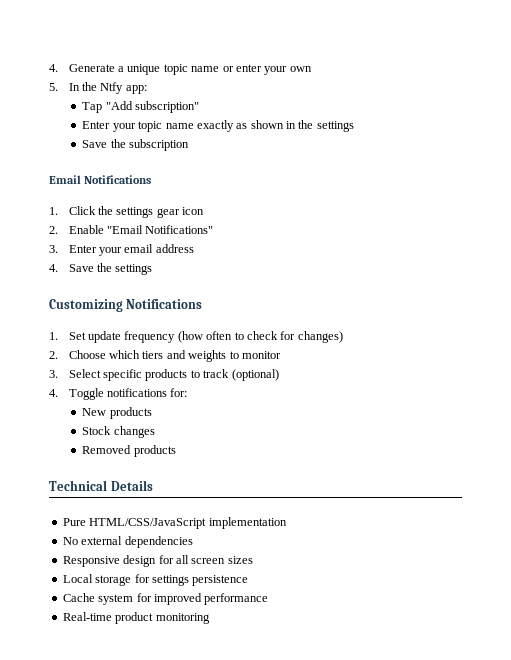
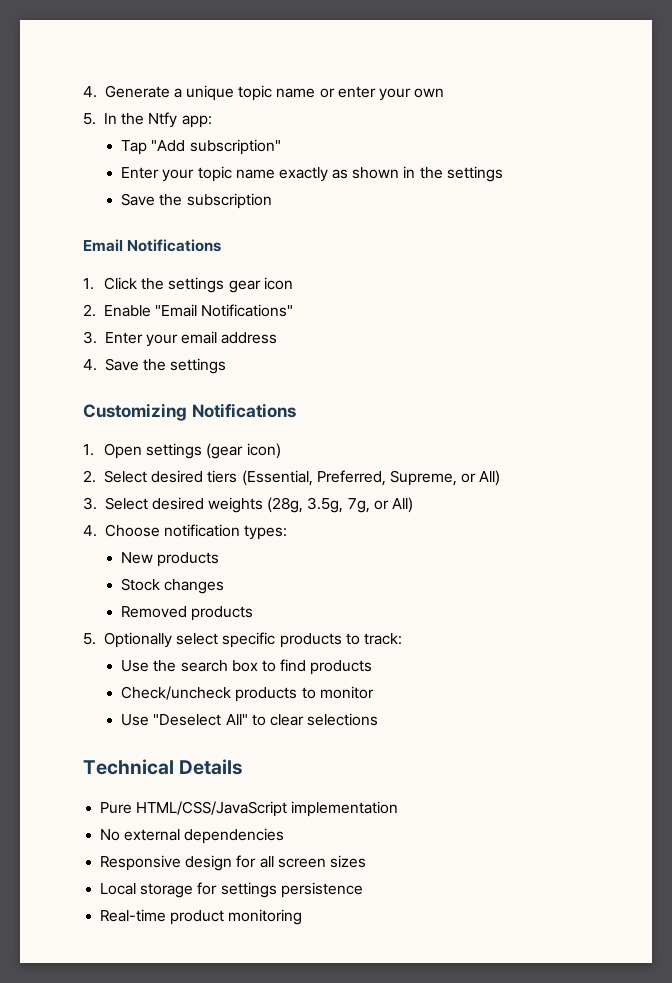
- 1. Set update frequency (how often to check for changes)
- 2. Choose which tiers and weights to monitor
- 3. Select specific products to track (optional)
- 4. Toggle notifications for:
+ 1. Open settings (gear icon)
+ 2. Select desired tiers (Essential, Preferred, Supreme, or All)
+ 3. Select desired weights (28g, 3.5g, 7g, or All)
+ 4. Choose notification types:
+ 5. Optionally select specific products to track:
+ Use the search box to find products
+ Check/uncheck products to monitor
+ Use "Deselect All" to clear selections
- Cache system for improved performance

